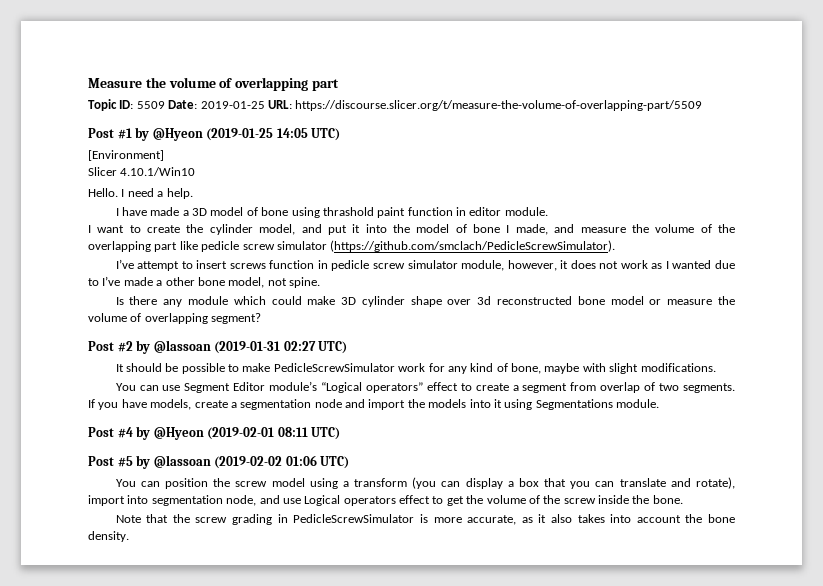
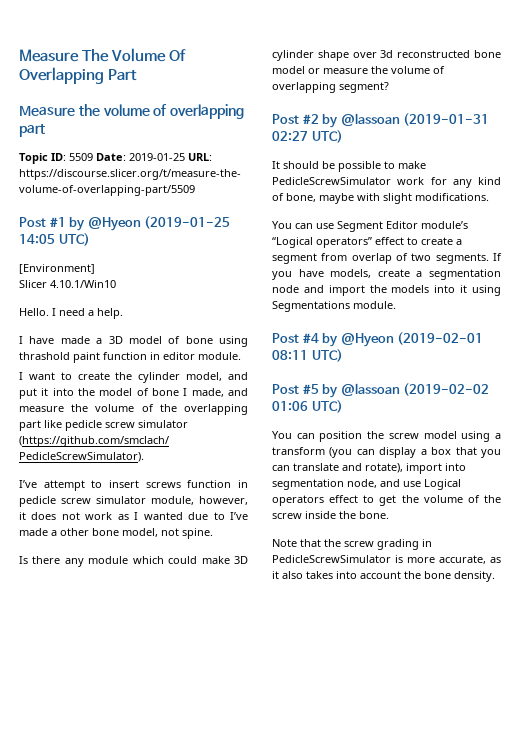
+ Measure The Volume Of Overlapping Part

